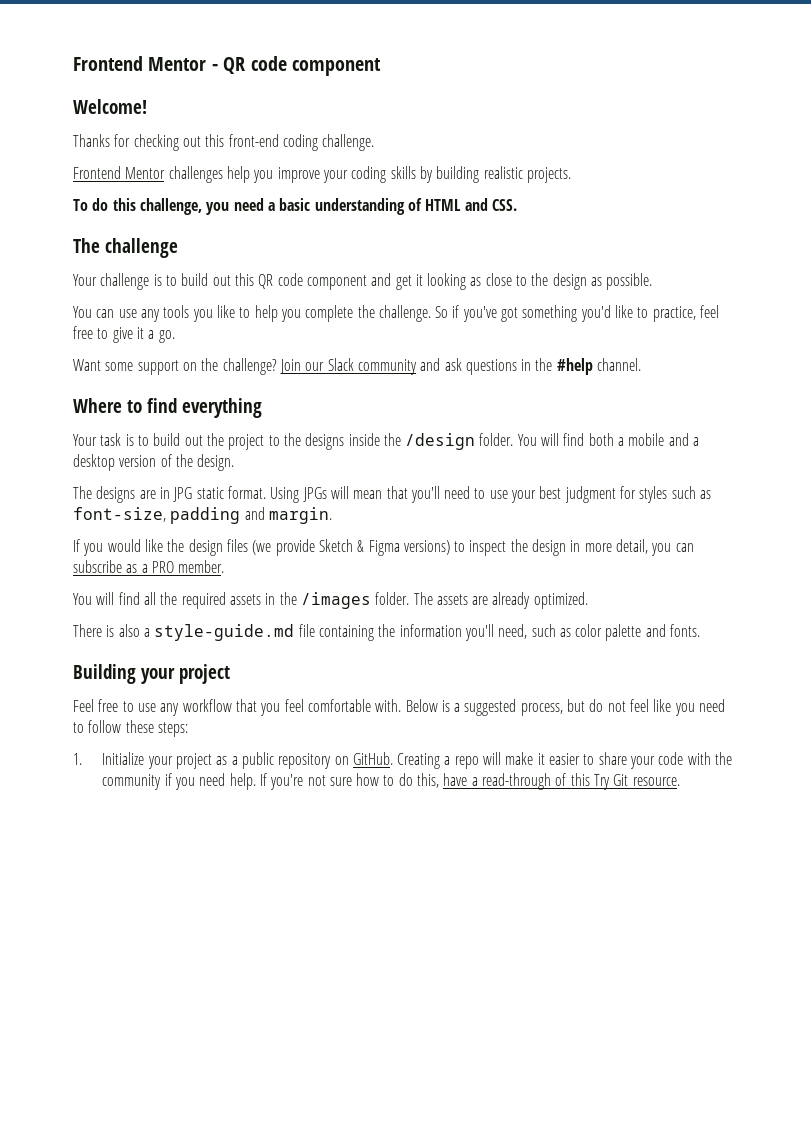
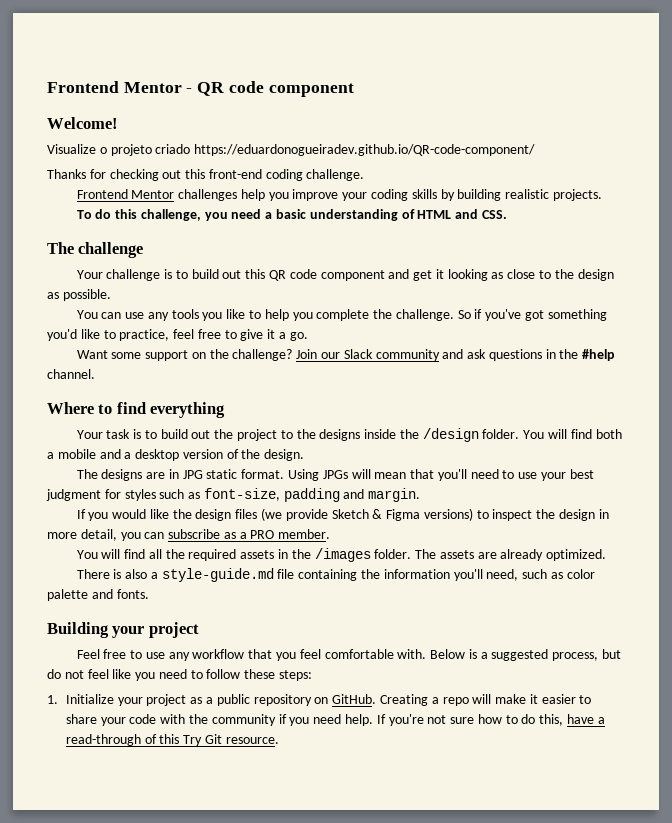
+ Visualize o projeto criado https://eduardonogueiradev.github.io/QR-code-component/

